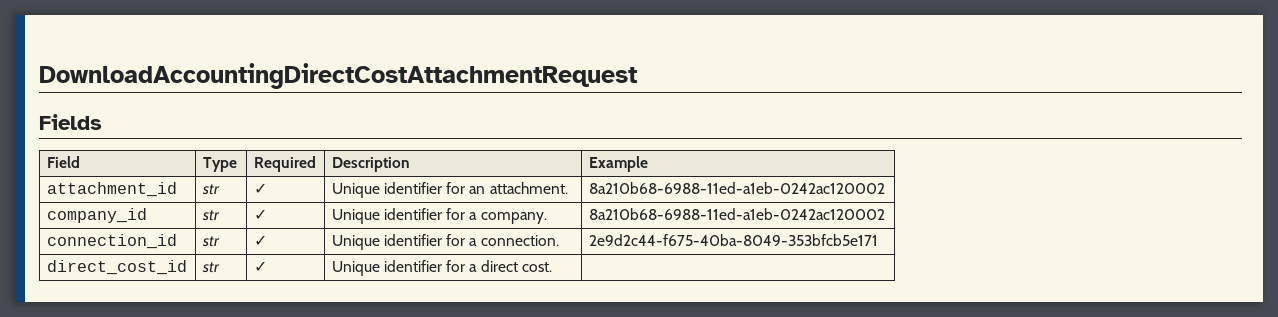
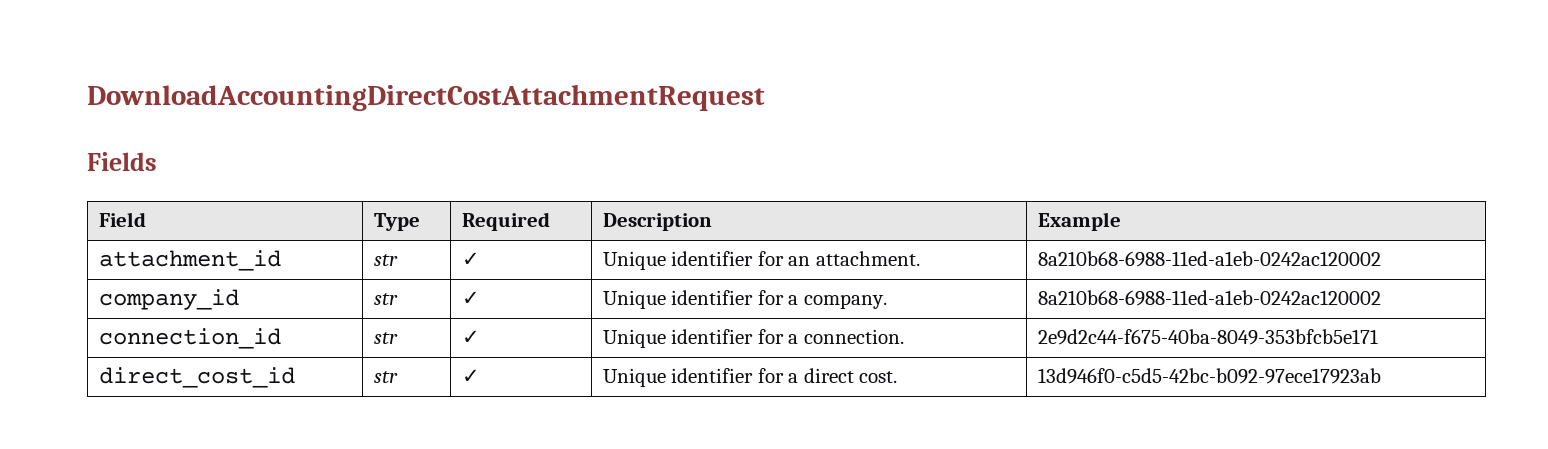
- direct_cost_id | str | ✓ | Unique identifier for a direct cost. |
+ direct_cost_id | str | ✓ | Unique identifier for a direct cost. | 13d946f0-c5d5-42bc-b092-97ece17923ab

